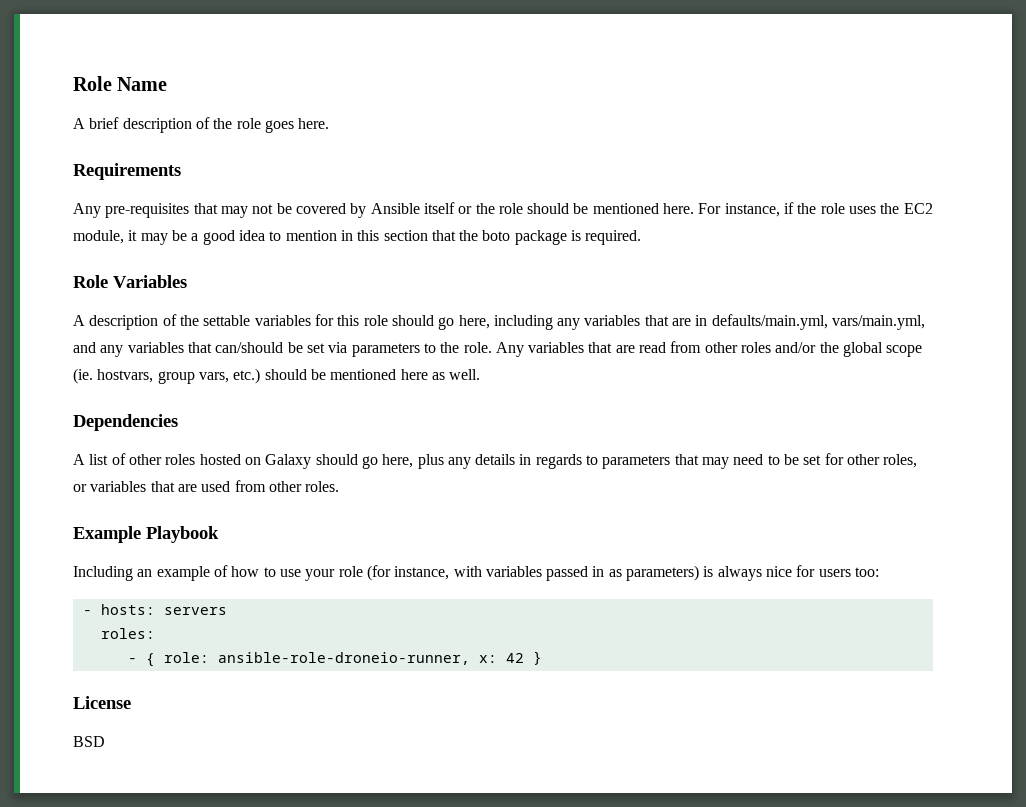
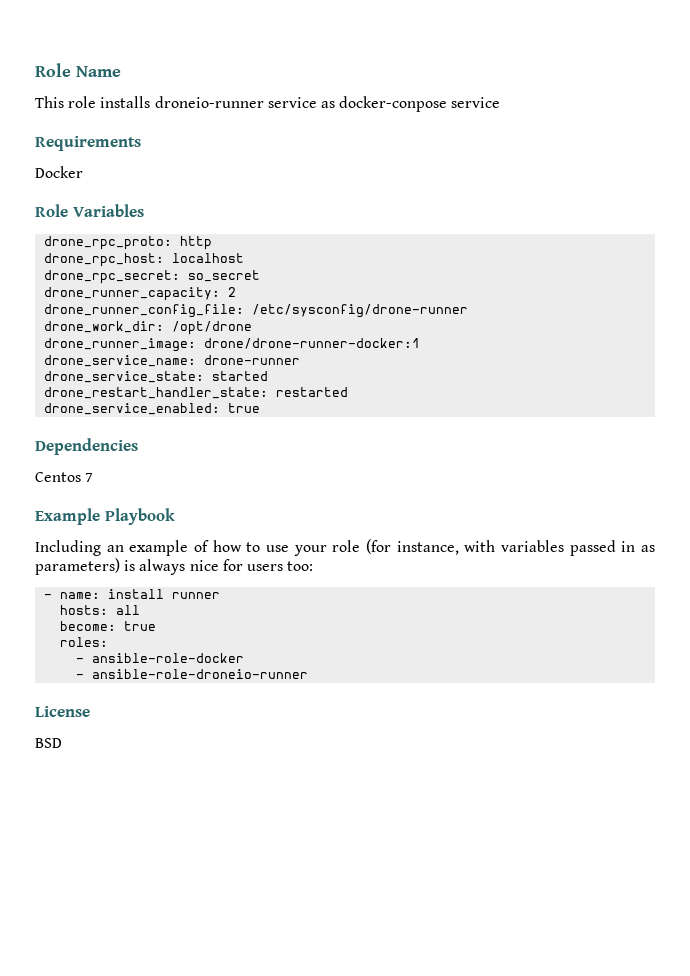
- A brief description of the role goes here.
+ This role installs droneio-runner service as docker-conpose service
  Requirements
- Any pre-requisites that may not be covered by Ansible itself or the role should be mentioned here. For instance, if the role uses the EC2 module, it may be a good idea to mention in this section that the boto package is required.
+ Docker
  Role Variables
- A description of the settable variables for this role should go here, including any variables that are in defaults/main.yml, vars/main.yml, and any variables that can/should be set via parameters to the role. Any variables that are read from other roles and/or the global scope (ie. hostvars, group vars, etc.) should be mentioned here as well.
+ drone_rpc_proto: http
+ drone_rpc_host: localhost
+ drone_rpc_secret: so_secret
+ drone_runner_capacity: 2
+ drone_runner_config_file: /etc/sysconfig/drone-runner
+ drone_work_dir: /opt/drone
+ drone_runner_image: drone/drone-runner-docker:1
+ drone_service_name: drone-runner
+ drone_service_state: started
+ drone_restart_handler_state: restarted
+ drone_service_enabled: true
  Dependencies
- A list of other roles hosted on Galaxy should go here, plus any details in regards to parameters that may need to be set for other roles, or variables that are used from other roles.
+ Centos 7
- - hosts: servers
+ - name: install runner
+ hosts: all
+ become: true
  roles:
- - { role: ansible-role-droneio-runner, x: 42 }
+ - ansible-role-docker
+ - ansible-role-droneio-runner

